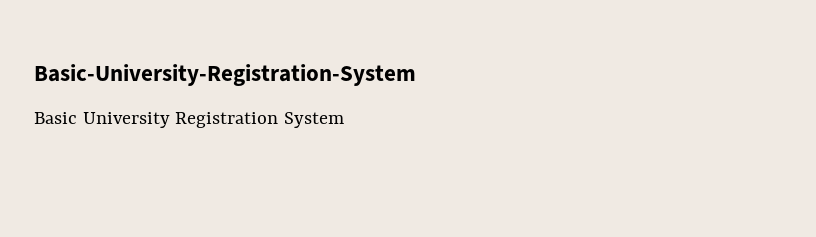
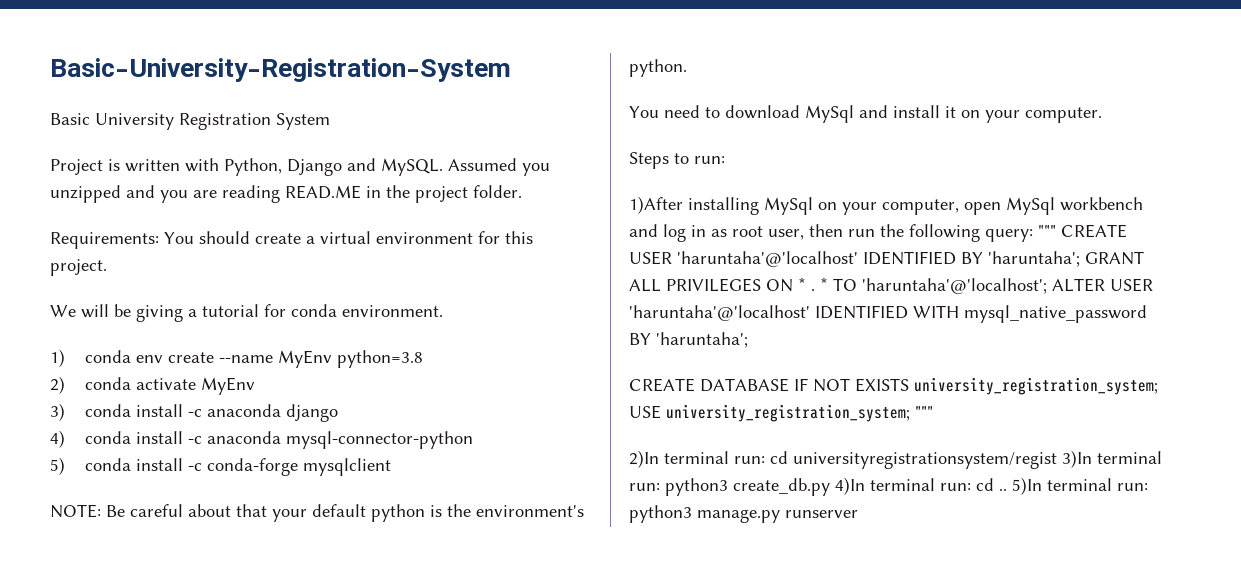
+ Project is written with Python, Django and MySQL. Assumed you unzipped and you are reading READ.ME in the project folder.
+ Requirements: You should create a virtual environment for this project.
+ We will be giving a tutorial for conda environment.
+ 1) conda env create --name MyEnv python=3.8
+ 2) conda activate MyEnv
+ 3) conda install -c anaconda django
+ 4) conda install -c anaconda mysql-connector-python
+ 5) conda install -c conda-forge mysqlclient
+ NOTE: Be careful about that your default python is the environment's python.
+ You need to download MySql and install it on your computer.
+ Steps to run:
+ 1)After installing MySql on your computer, open MySql workbench and log in as root user, then run the following query: """ CREATE USER 'haruntaha'@'localhost' IDENTIFIED BY 'haruntaha'; GRANT ALL PRIVILEGES ON * . * TO 'haruntaha'@'localhost'; ALTER USER 'haruntaha'@'localhost' IDENTIFIED WITH mysql_native_password BY 'haruntaha';
+ CREATE DATABASE IF NOT EXISTS university_registration_system; USE university_registration_system; """
+ 2)In terminal run: cd universityregistrationsystem/regist 3)In terminal run: python3 create_db.py 4)In terminal run: cd .. 5)In terminal run: python3 manage.py runserver

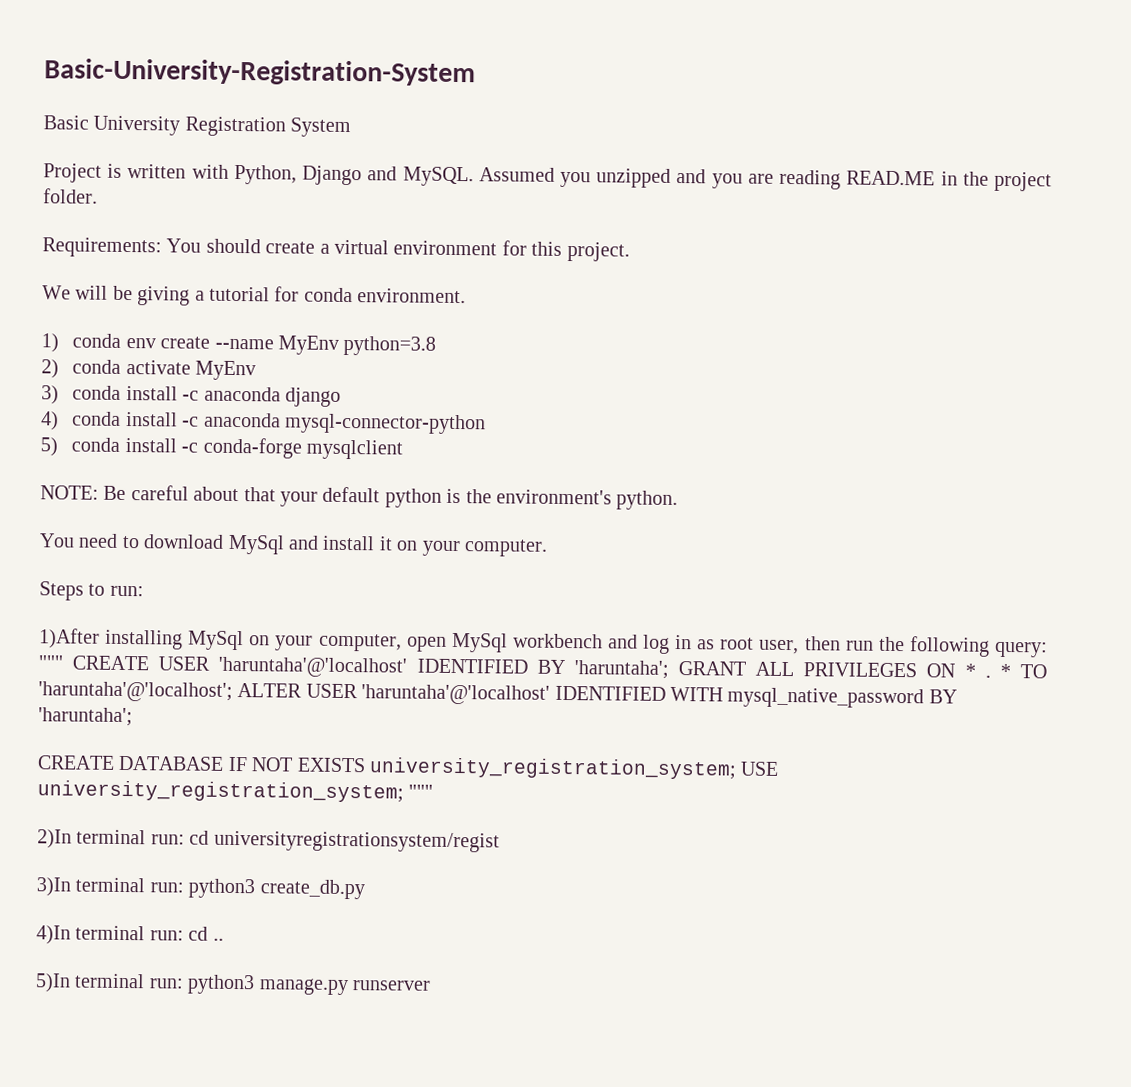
- 2)In terminal run: cd universityregistrationsystem/regist 3)In terminal run: python3 create_db.py 4)In terminal run: cd .. 5)In terminal run: python3 manage.py runserver
+ 2)In terminal run: cd universityregistrationsystem/regist
+ 3)In terminal run: python3 create_db.py
+ 4)In terminal run: cd ..
+ 5)In terminal run: python3 manage.py runserver

